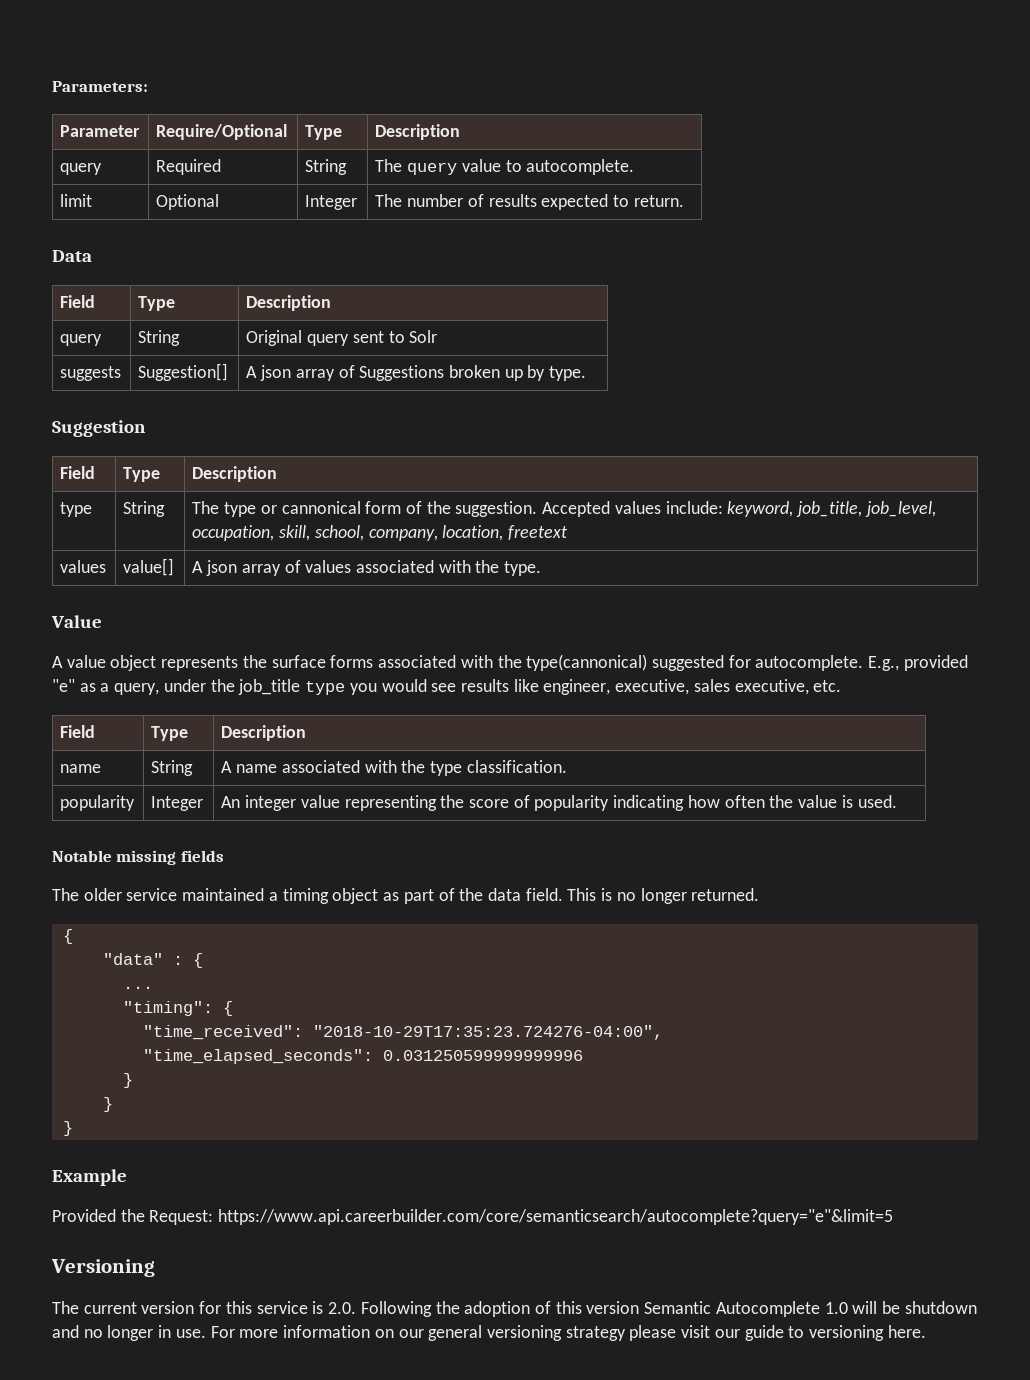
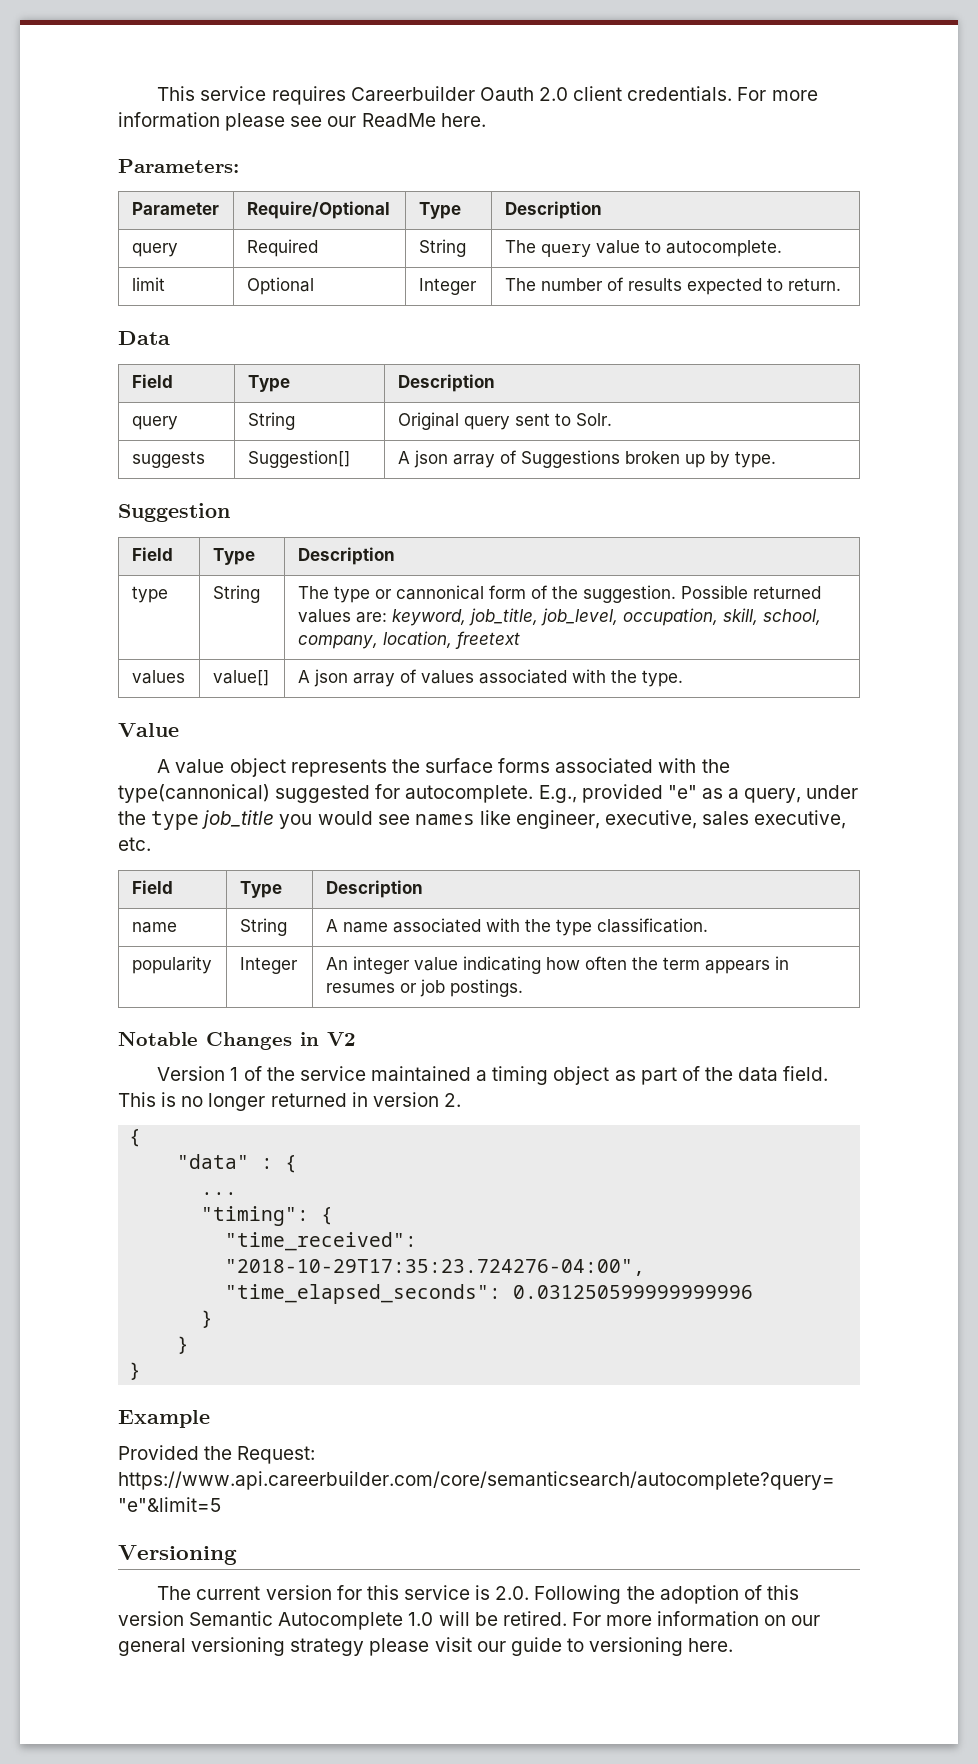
+ This service requires Careerbuilder Oauth 2.0 client credentials. For more information please see our ReadMe here.
- query | String | Original query sent to Solr
+ query | String | Original query sent to Solr.
- type | String | The type or cannonical form of the suggestion. Accepted values include: keyword, job_title, job_level, occupation, skill, school, company, location, freetext
+ type | String | The type or cannonical form of the suggestion. Possible returned values are: keyword, job_title, job_level, occupation, skill, school, company, location, freetext
- E.g., provided "e" as a query, under the job_title type you would see results like engineer, executive, sales executive, etc.
+ E.g., provided "e" as a query, under the type job_title you would see names like engineer, executive, sales executive, etc.
- popularity | Integer | An integer value representing the score of popularity indicating how often the value is used.
- Notable missing fields
- The older service maintained a timing object as part of the data field.
+ popularity | Integer | An integer value indicating how often the term appears in resumes or job postings.
+ Notable Changes in V2
+ Version 1 of the service maintained a timing object as part of the data field.
- This is no longer returned.
+ This is no longer returned in version 2.
- The current version for this service is 2.0. Following the adoption of this version Semantic Autocomplete 1.0 will be shutdown and no longer in use.
+ The current version for this service is 2.0. Following the adoption of this version Semantic Autocomplete 1.0 will be retired.

